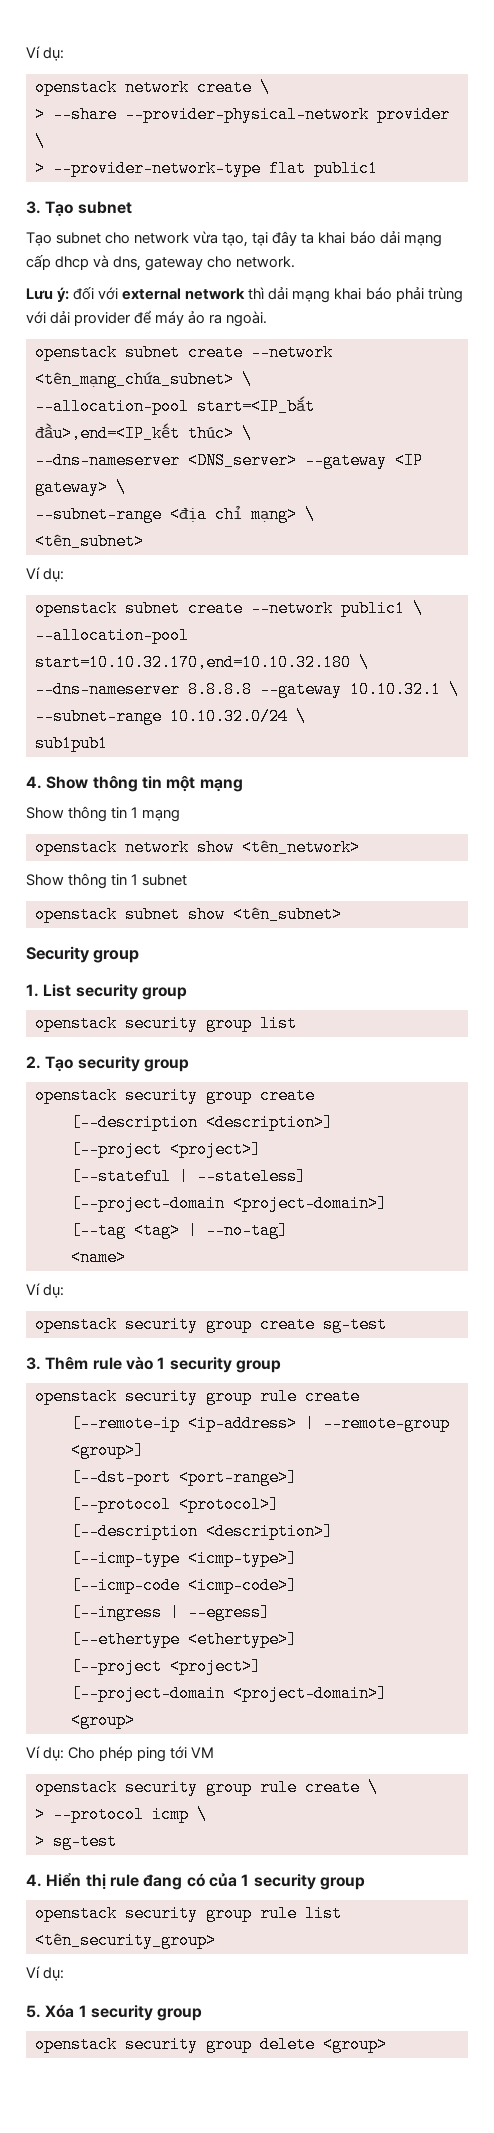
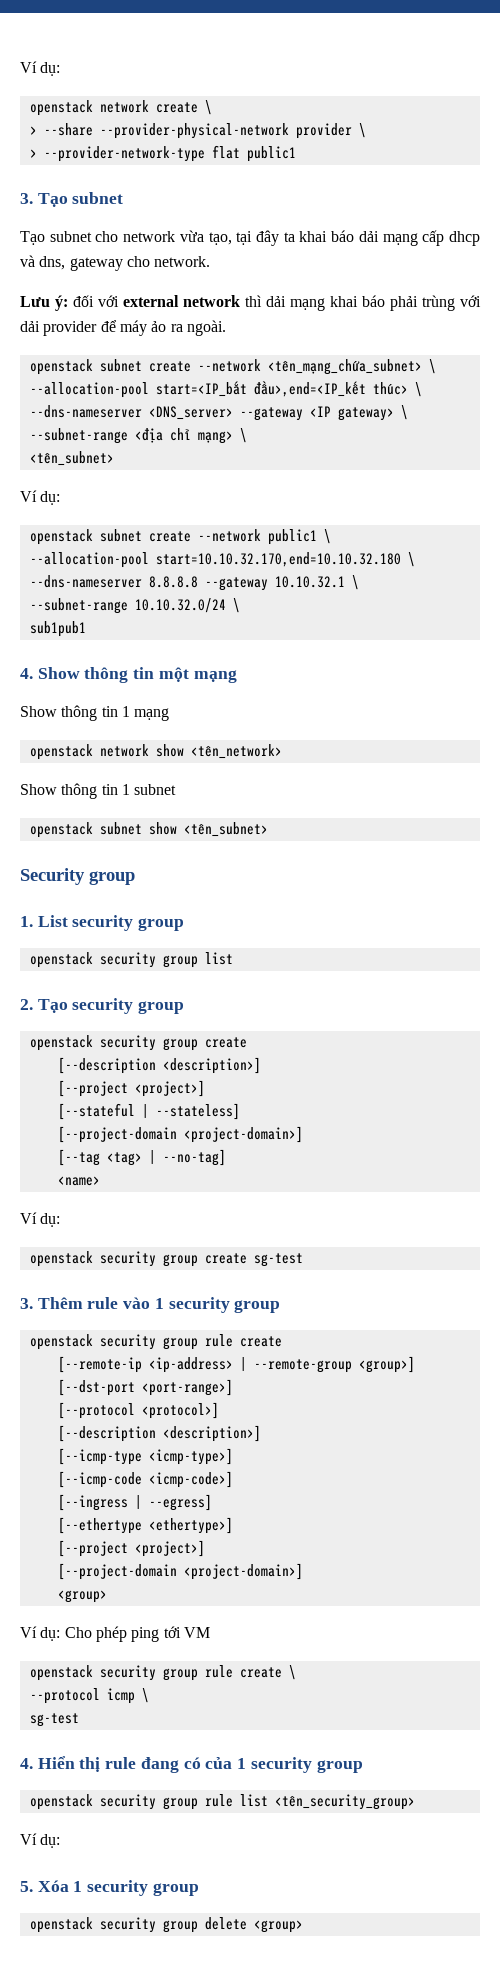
- > --protocol icmp \
- > sg-test
+ --protocol icmp \
+ sg-test

